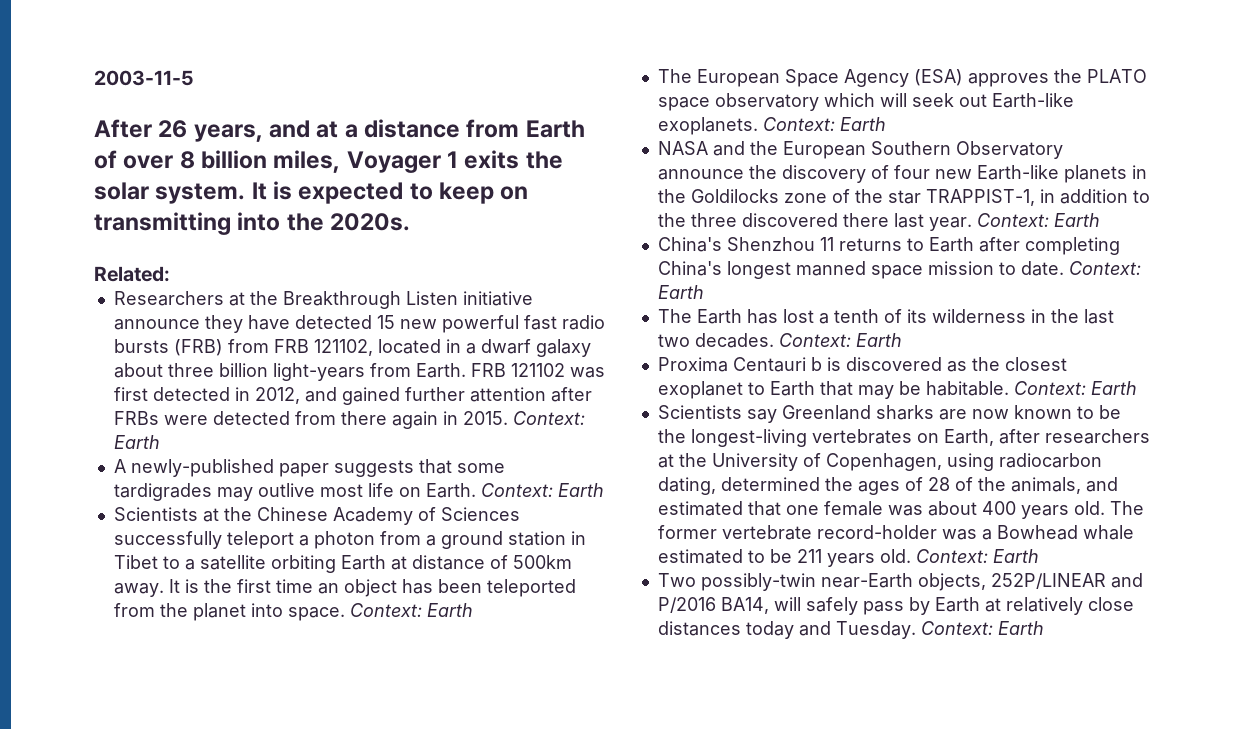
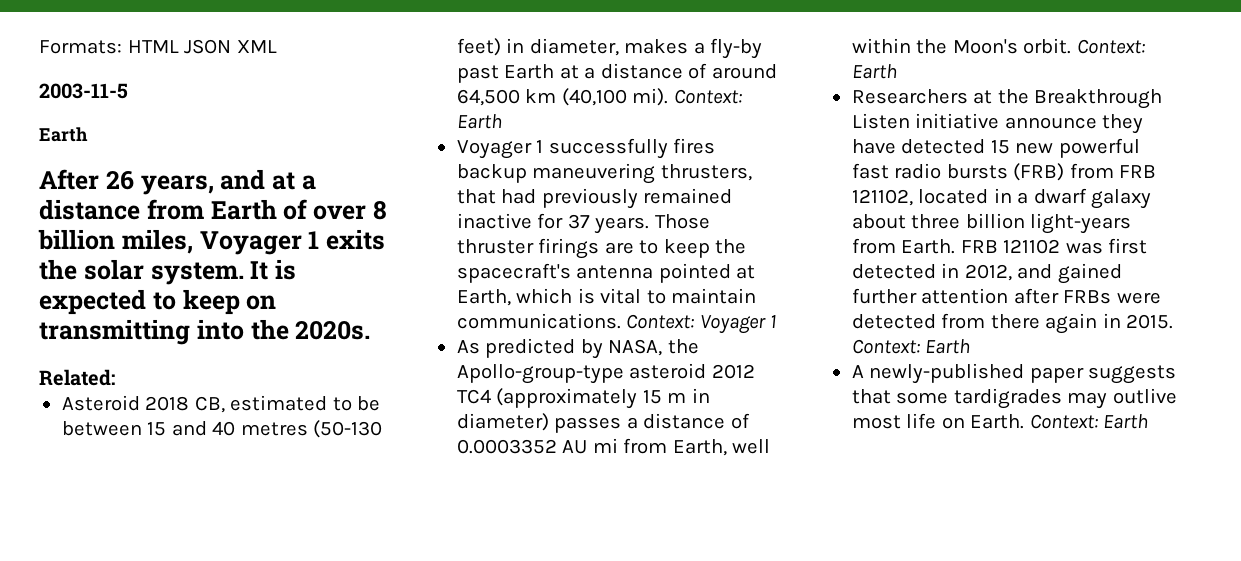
+ Formats: HTML JSON XML
  2003-11-5
+ Earth
+ Asteroid 2018 CB, estimated to be between 15 and 40 metres (50-130 feet) in diameter, makes a fly-by past Earth at a distance of around 64,500 km (40,100 mi). Context: Earth
+ Voyager 1 successfully fires backup maneuvering thrusters, that had previously remained inactive for 37 years. Those thruster firings are to keep the spacecraft's antenna pointed at Earth, which is vital to maintain communications. Context: Voyager 1
+ As predicted by NASA, the Apollo-group-type asteroid 2012 TC4 (approximately 15 m in diameter) passes a distance of 0.0003352 AU mi from Earth, well within the Moon's orbit. Context: Earth
- Scientists at the Chinese Academy of Sciences successfully teleport a photon from a ground station in Tibet to a satellite orbiting Earth at distance of 500km away. It is the first time an object has been teleported from the planet into space. Context: Earth
- The European Space Agency (ESA) approves the PLATO space observatory which will seek out Earth-like exoplanets. Context: Earth
- NASA and the European Southern Observatory announce the discovery of four new Earth-like planets in the Goldilocks zone of the star TRAPPIST-1, in addition to the three discovered there last year. Context: Earth
- China's Shenzhou 11 returns to Earth after completing China's longest manned space mission to date. Context: Earth
- The Earth has lost a tenth of its wilderness in the last two decades. Context: Earth
- Proxima Centauri b is discovered as the closest exoplanet to Earth that may be habitable. Context: Earth
- Scientists say Greenland sharks are now known to be the longest-living vertebrates on Earth, after researchers at the University of Copenhagen, using radiocarbon dating, determined the ages of 28 of the animals, and estimated that one female was about 400 years old. The former vertebrate record-holder was a Bowhead whale estimated to be 211 years old. Context: Earth
- Two possibly-twin near-Earth objects, 252P/LINEAR and P/2016 BA14, will safely pass by Earth at relatively close distances today and Tuesday. Context: Earth

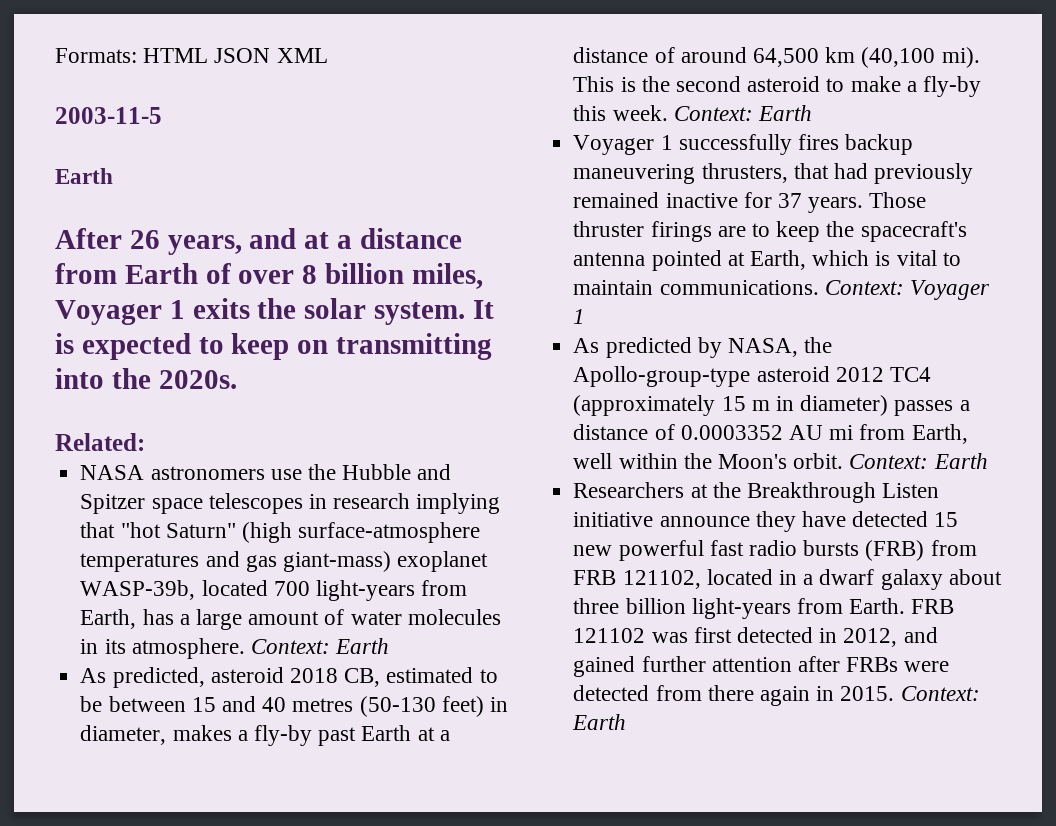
- Asteroid 2018 CB, estimated to be between 15 and 40 metres (50-130 feet) in diameter, makes a fly-by past Earth at a distance of around 64,500 km (40,100 mi).
+ NASA astronomers use the Hubble and Spitzer space telescopes in research implying that "hot Saturn" (high surface-atmosphere temperatures and gas giant-mass) exoplanet WASP-39b, located 700 light-years from Earth, has a large amount of water molecules in its atmosphere. Context: Earth
+ As predicted, asteroid 2018 CB, estimated to be between 15 and 40 metres (50-130 feet) in diameter, makes a fly-by past Earth at a distance of around 64,500 km (40,100 mi).
+ This is the second asteroid to make a fly-by this week.
- A newly-published paper suggests that some tardigrades may outlive most life on Earth. Context: Earth

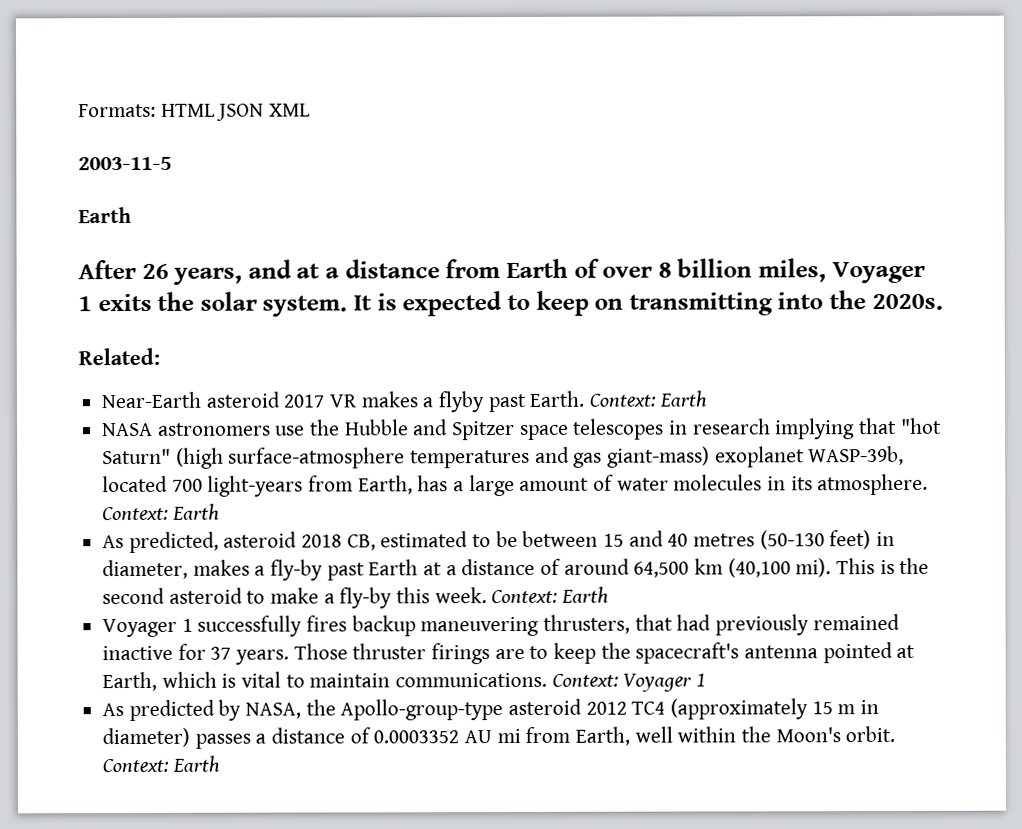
+ Near-Earth asteroid 2017 VR makes a flyby past Earth. Context: Earth
- Researchers at the Breakthrough Listen initiative announce they have detected 15 new powerful fast radio bursts (FRB) from FRB 121102, located in a dwarf galaxy about three billion light-years from Earth. FRB 121102 was first detected in 2012, and gained further attention after FRBs were detected from there again in 2015. Context: Earth

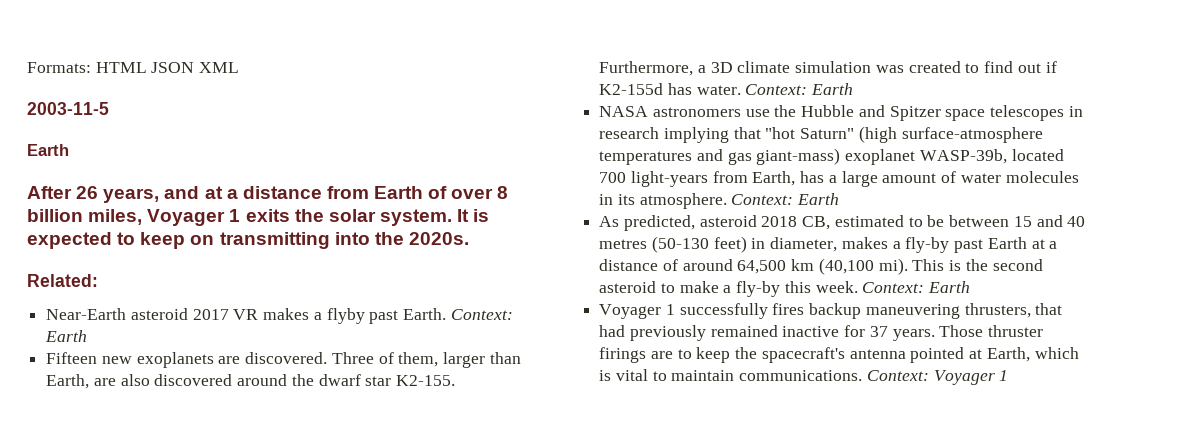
+ Fifteen new exoplanets are discovered. Three of them, larger than Earth, are also discovered around the dwarf star K2-155. Furthermore, a 3D climate simulation was created to find out if K2-155d has water. Context: Earth
- As predicted by NASA, the Apollo-group-type asteroid 2012 TC4 (approximately 15 m in diameter) passes a distance of 0.0003352 AU mi from Earth, well within the Moon's orbit. Context: Earth

